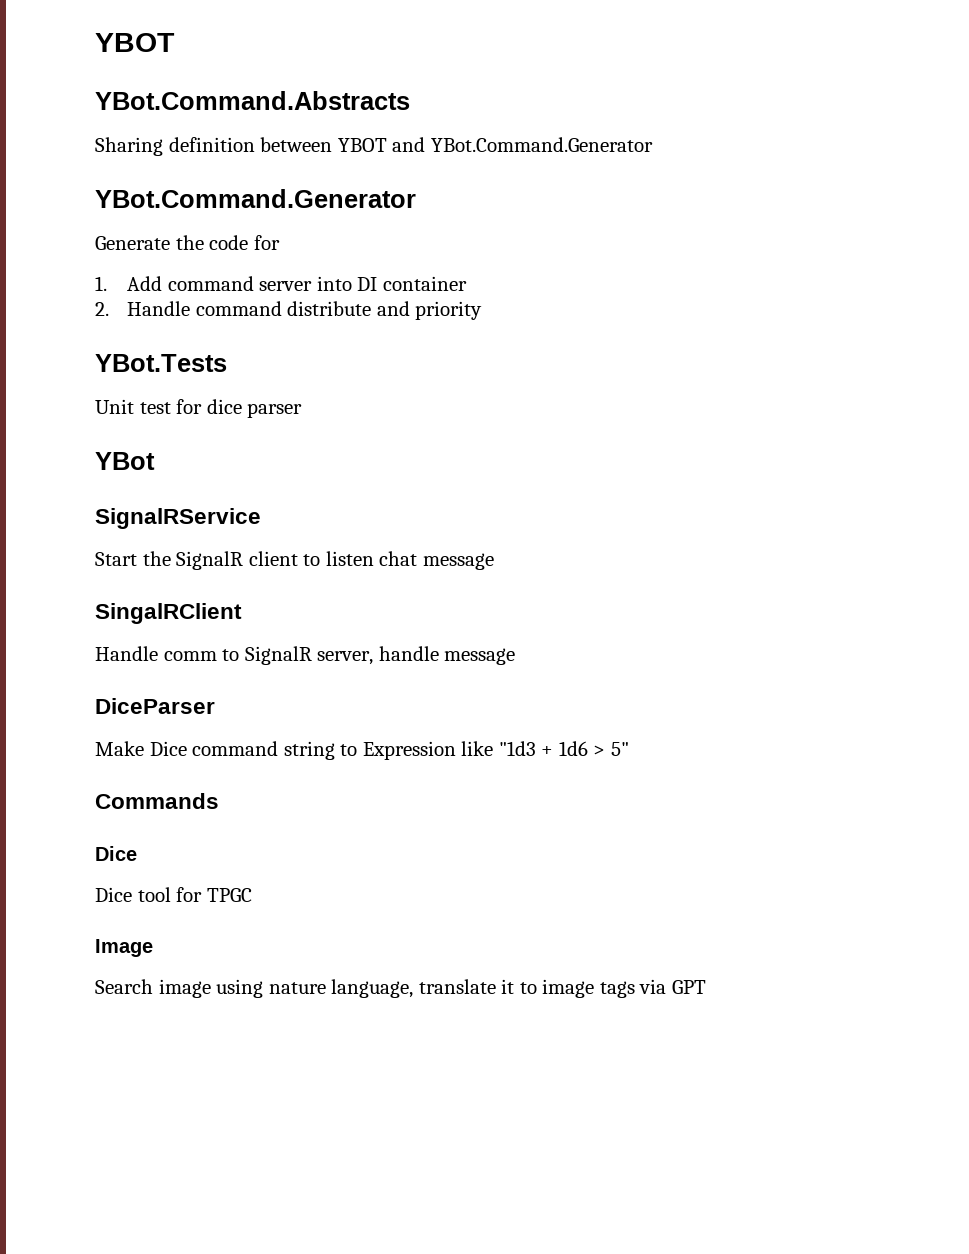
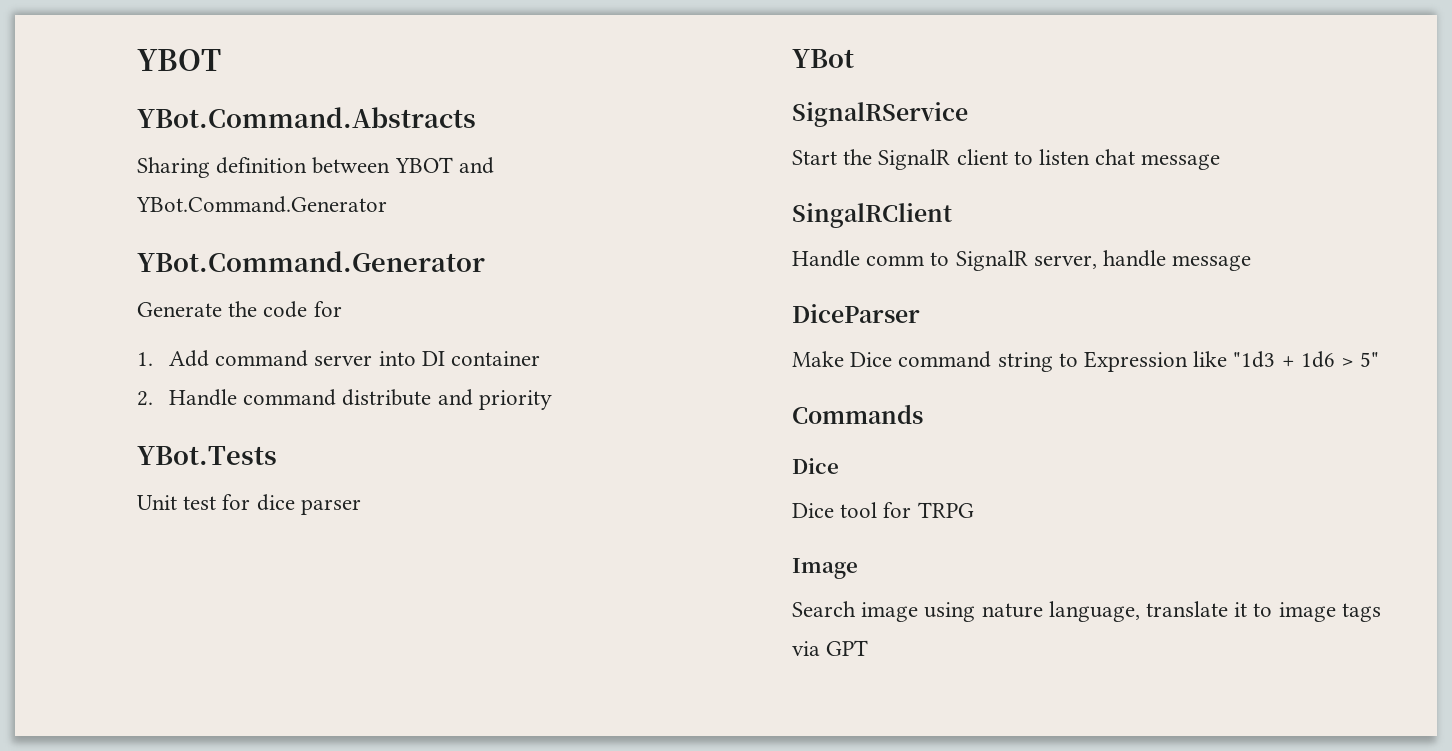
- Dice tool for TPGC
+ Dice tool for TRPG

